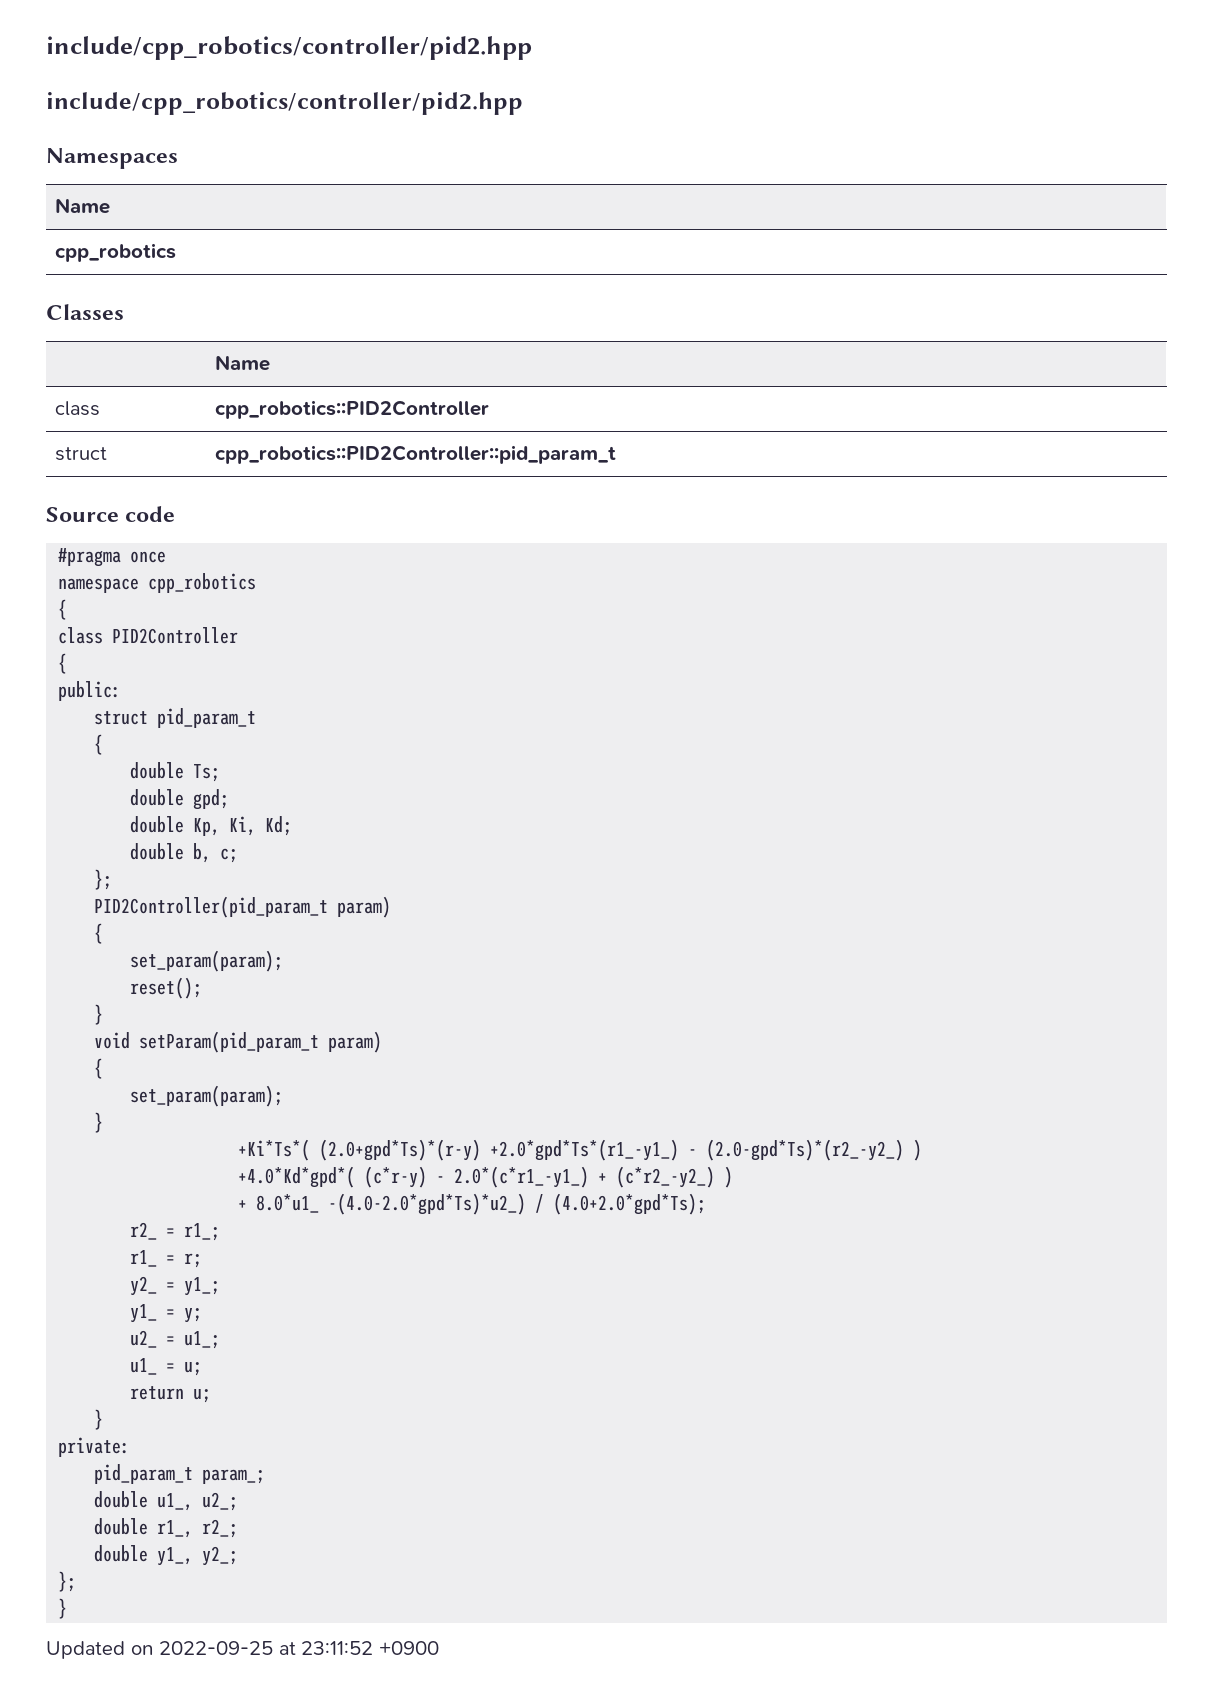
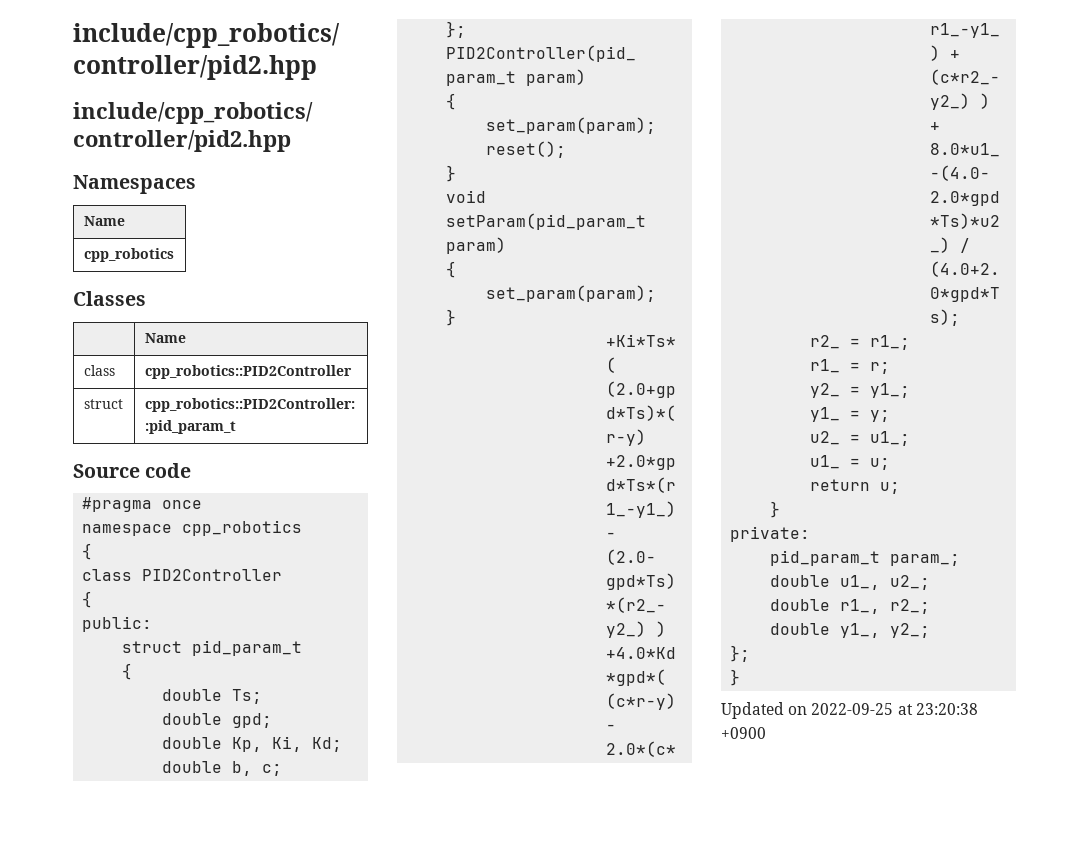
- Updated on 2022-09-25 at 23:11:52 +0900
+ Updated on 2022-09-25 at 23:20:38 +0900

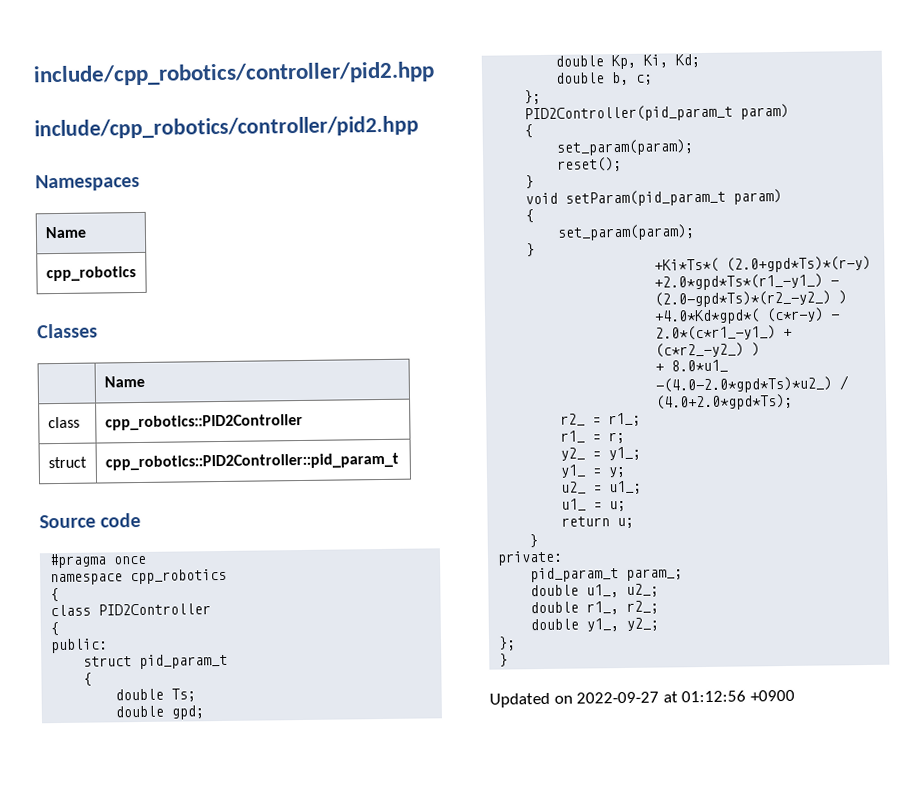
- Updated on 2022-09-25 at 23:20:38 +0900
+ Updated on 2022-09-27 at 01:12:56 +0900

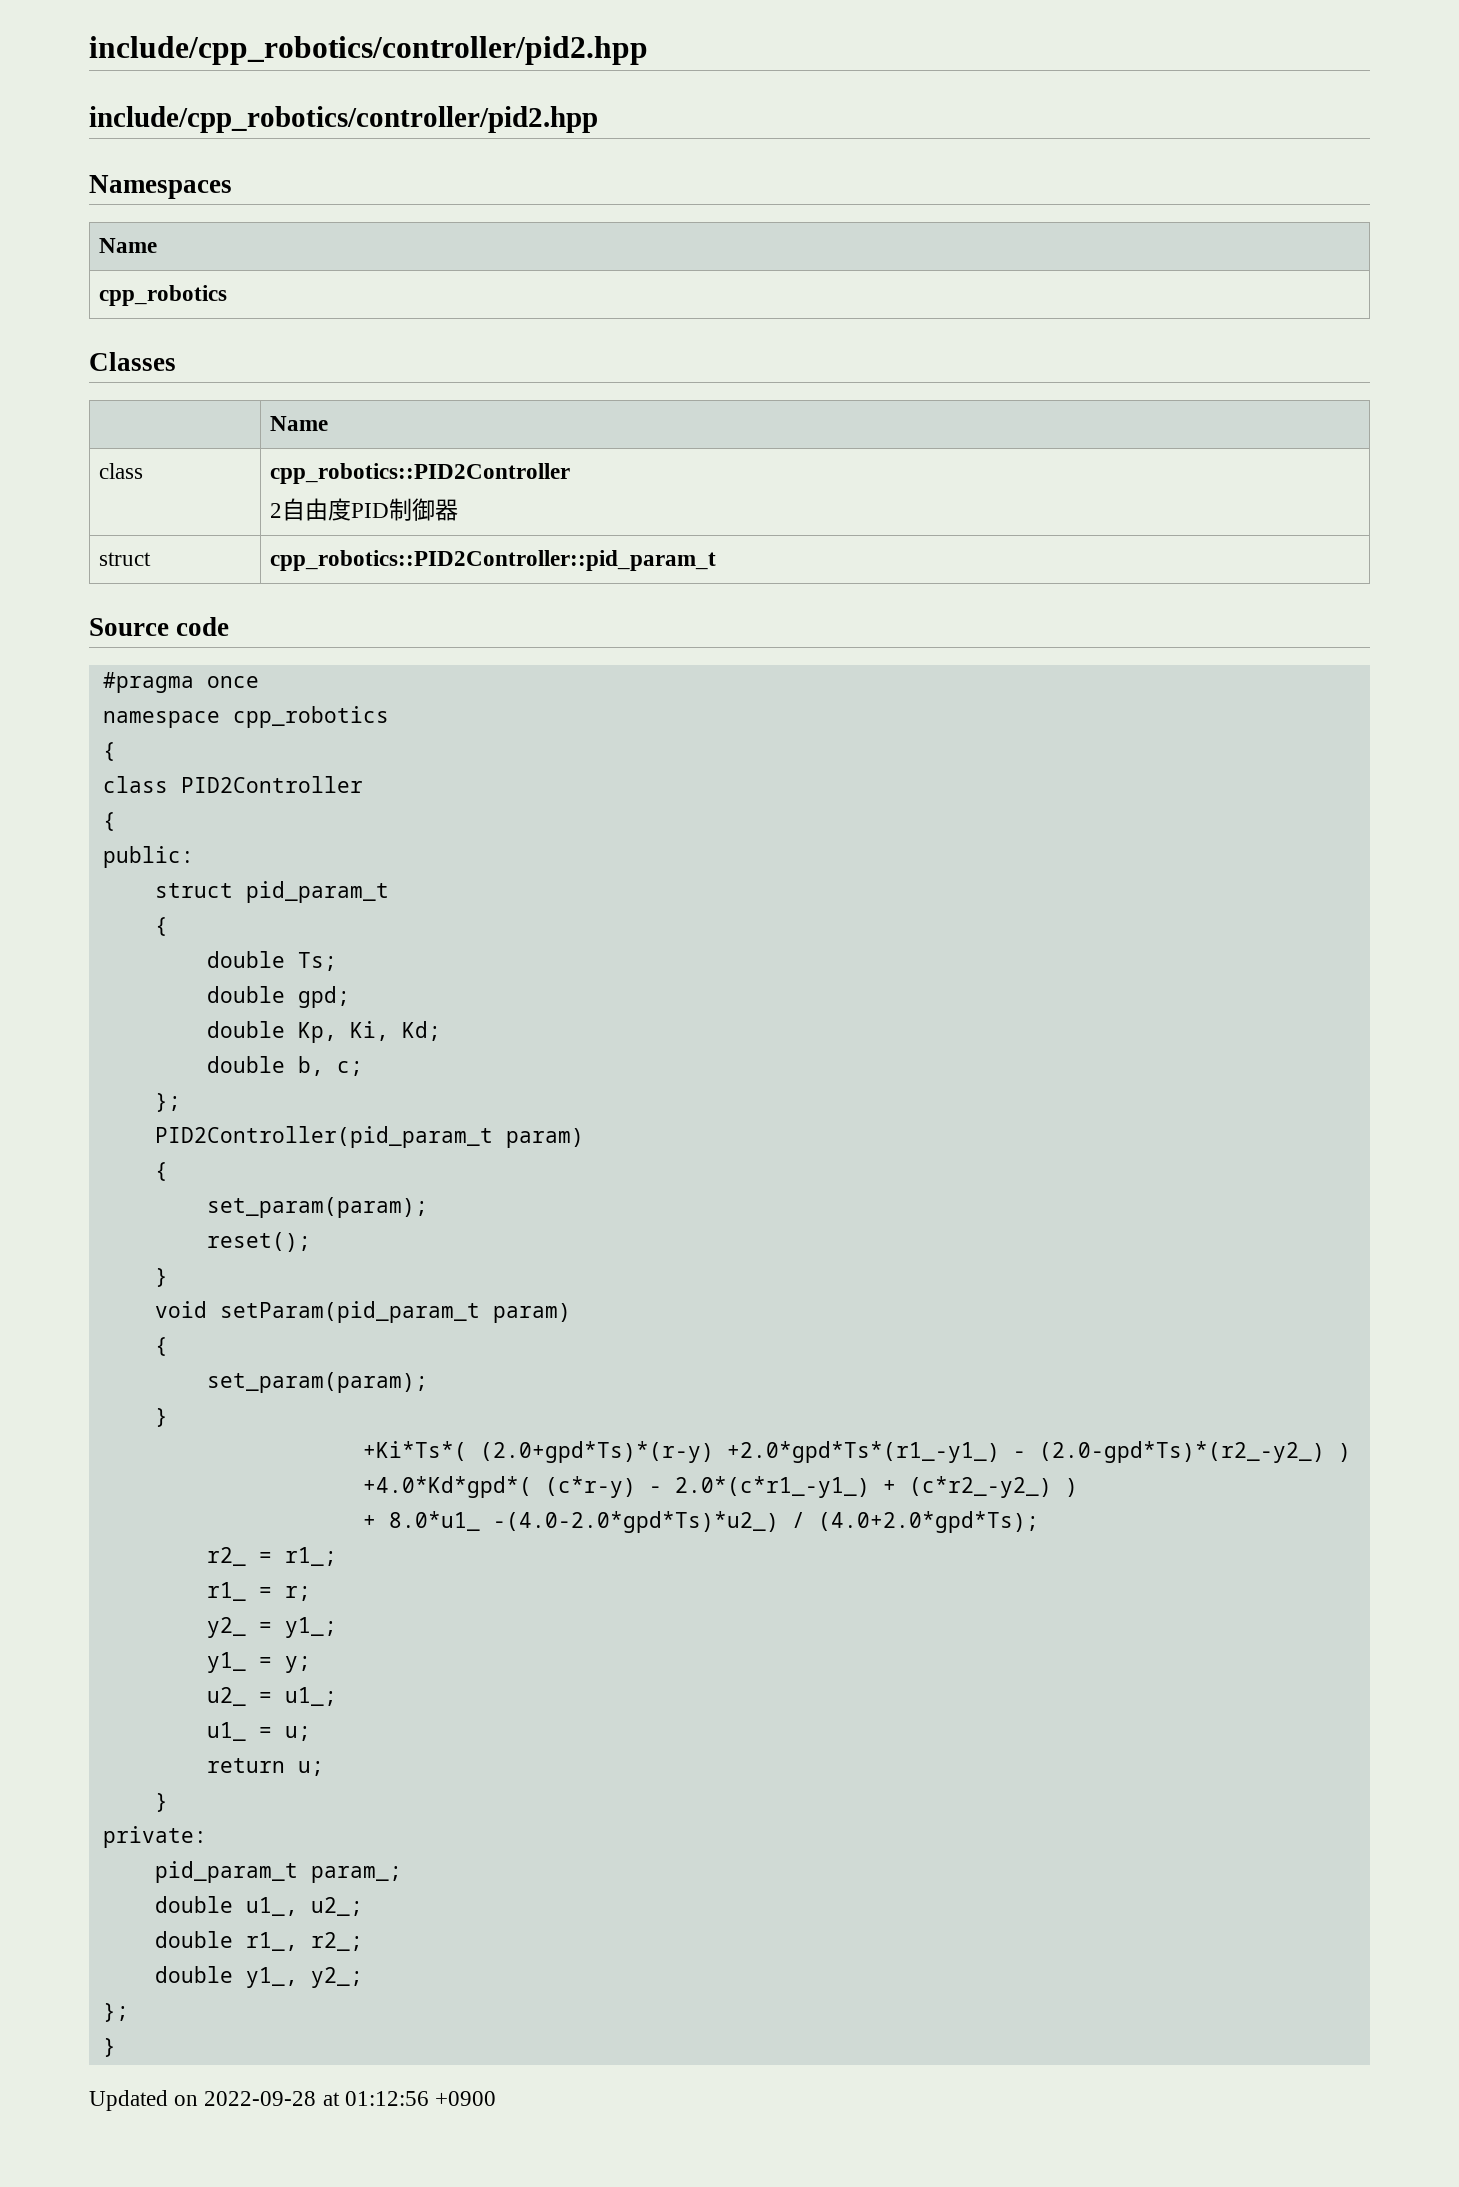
  class | cpp_robotics::PID2Controller
+ 2自由度PID制御器
- Updated on 2022-09-27 at 01:12:56 +0900
+ Updated on 2022-09-28 at 01:12:56 +0900

